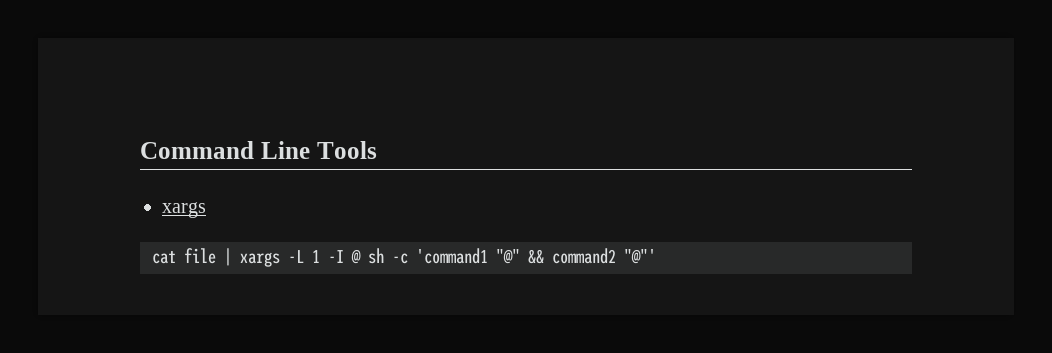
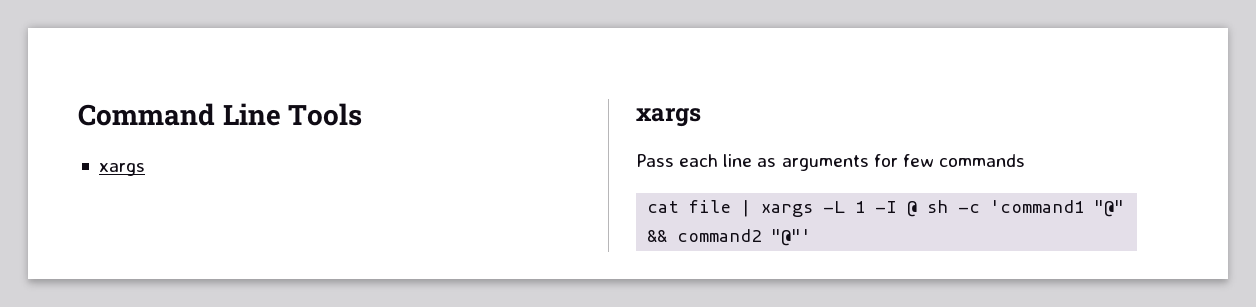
  Command Line Tools
  xargs
+ xargs
+ Pass each line as arguments for few commands

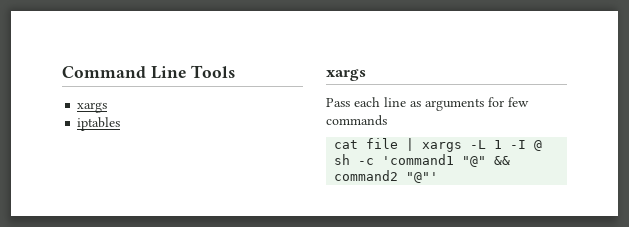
+ iptables

